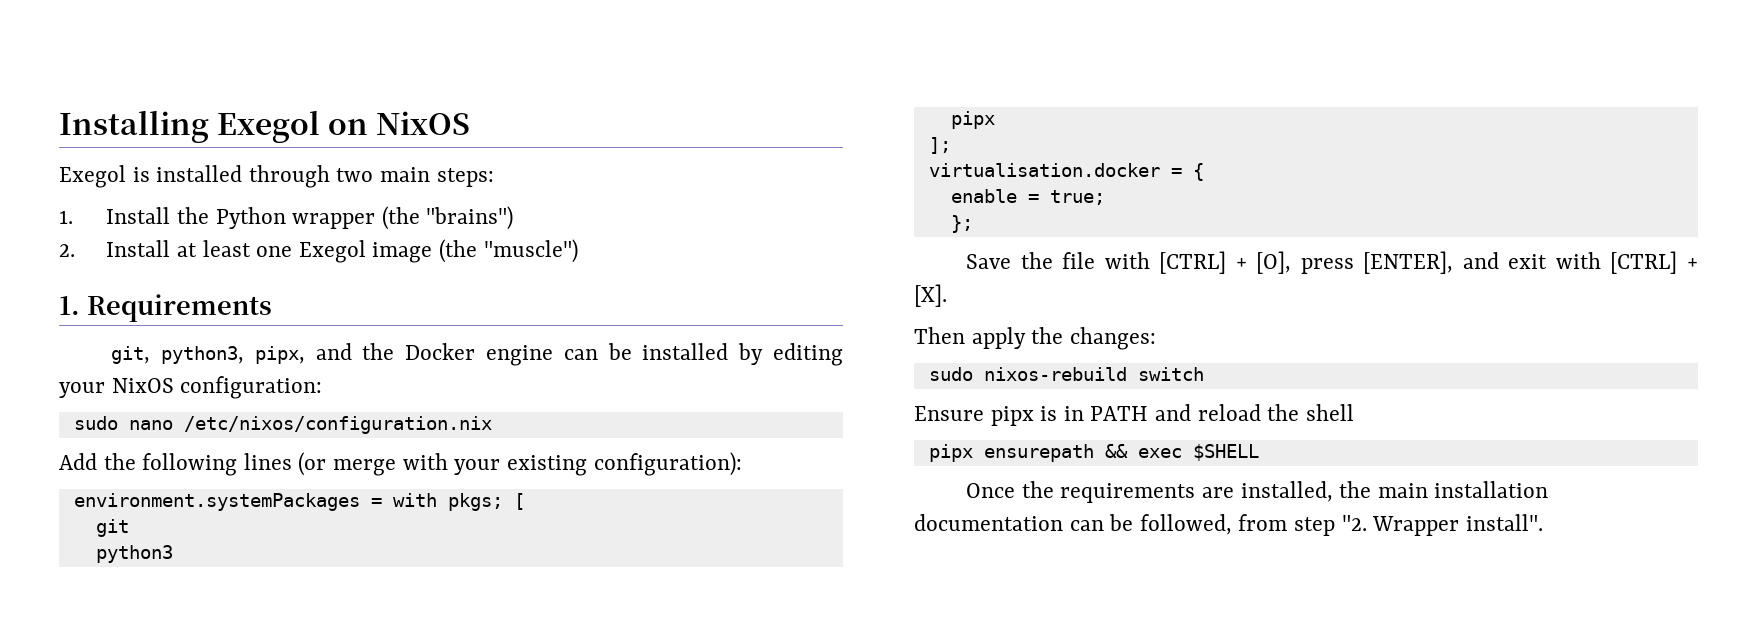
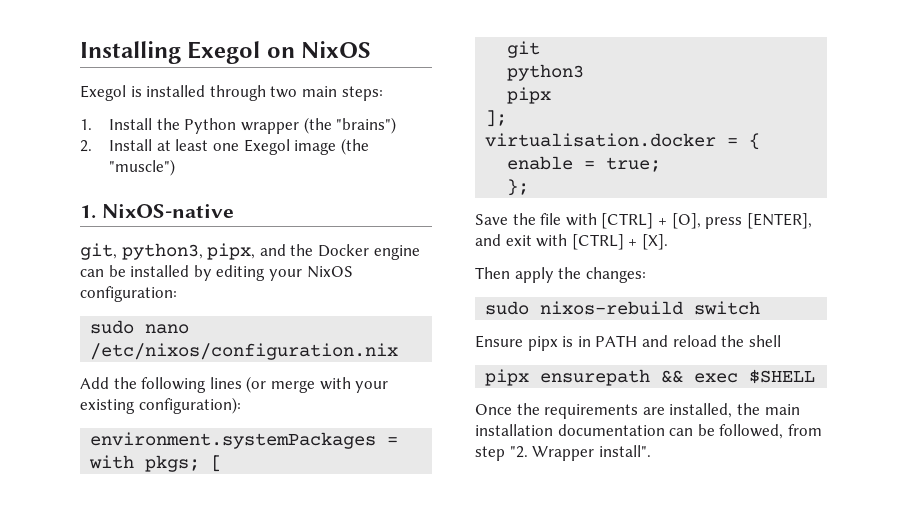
- 1. Requirements
+ 1. NixOS-native

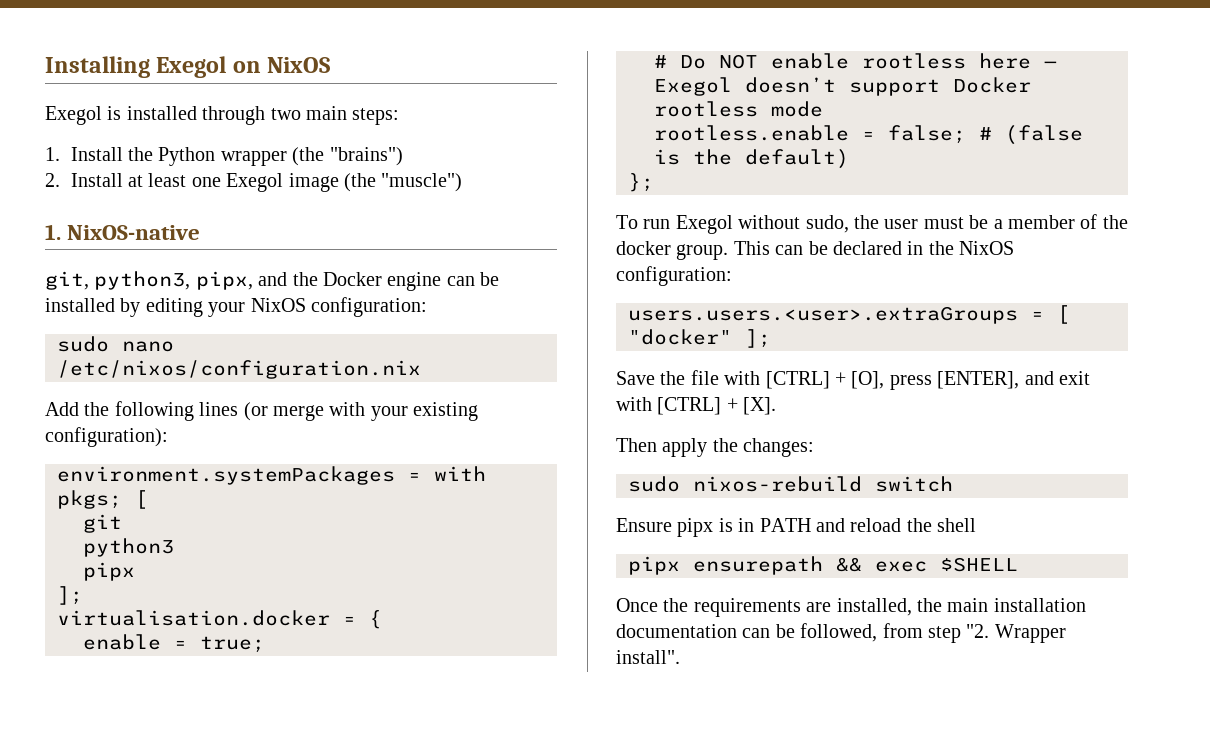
+ # Do NOT enable rootless here — Exegol doesn’t support Docker rootless mode
+ rootless.enable = false; # (false is the default)
  };
+ To run Exegol without sudo, the user must be a member of the docker group. This can be declared in the NixOS configuration:
+ users.users.<user>.extraGroups = [ "docker" ];

